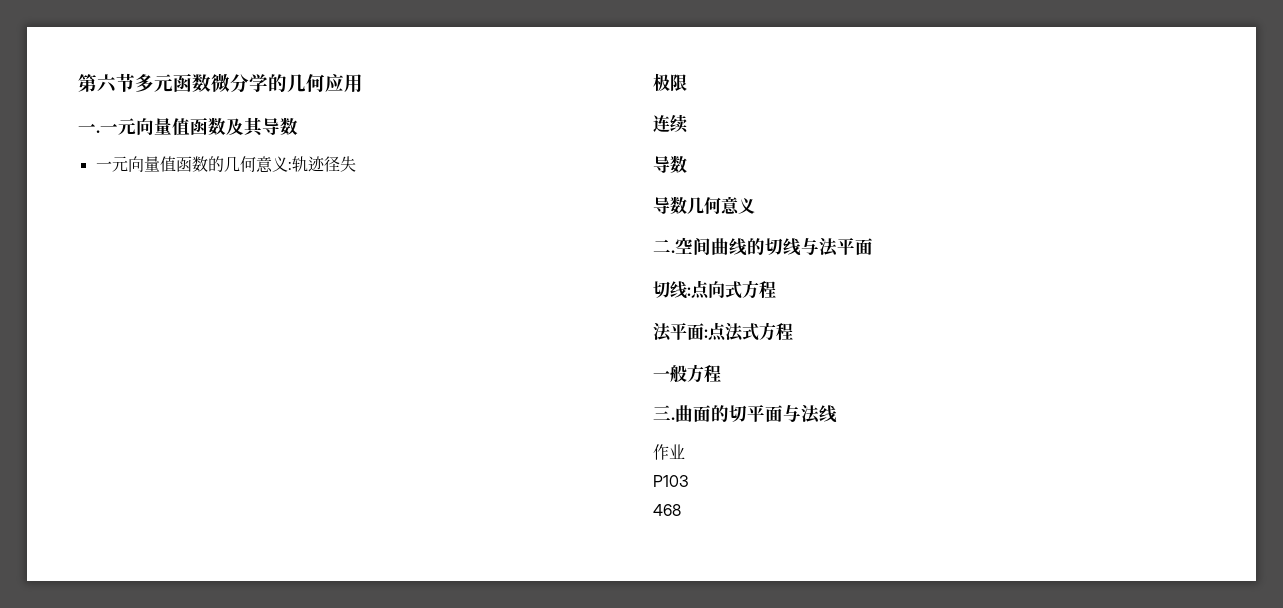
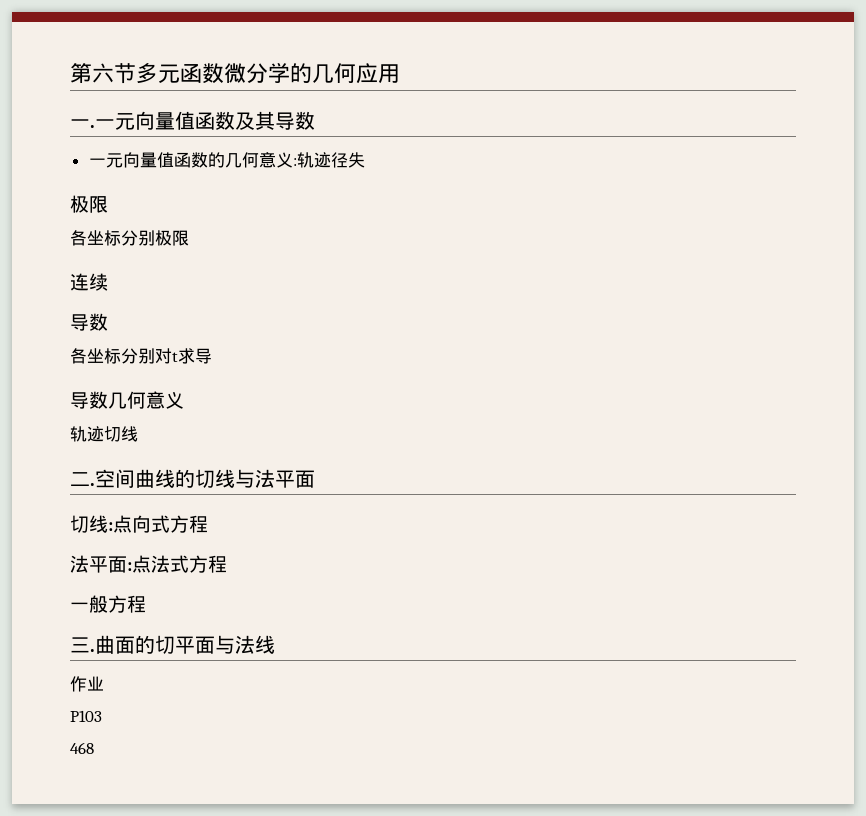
+ 各坐标分别极限
+ 各坐标分别对t求导
+ 轨迹切线

